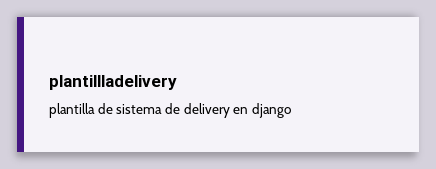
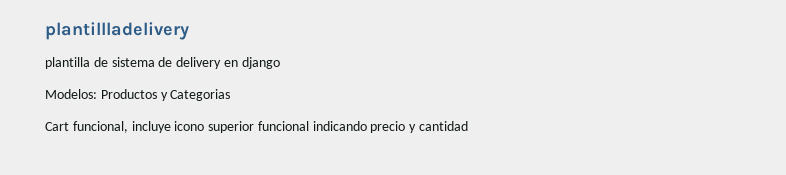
+ Modelos: Productos y Categorias
+ Cart funcional, incluye icono superior funcional indicando precio y cantidad

